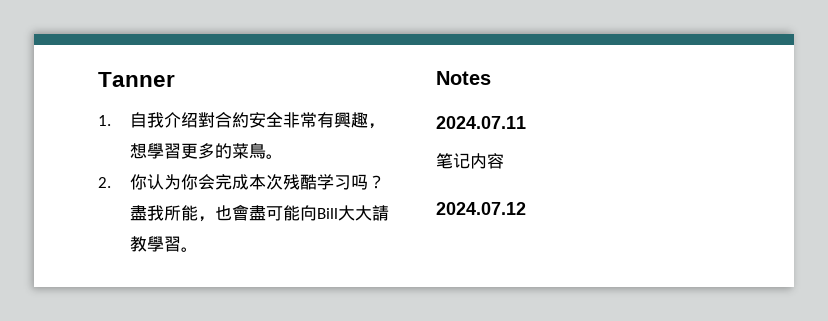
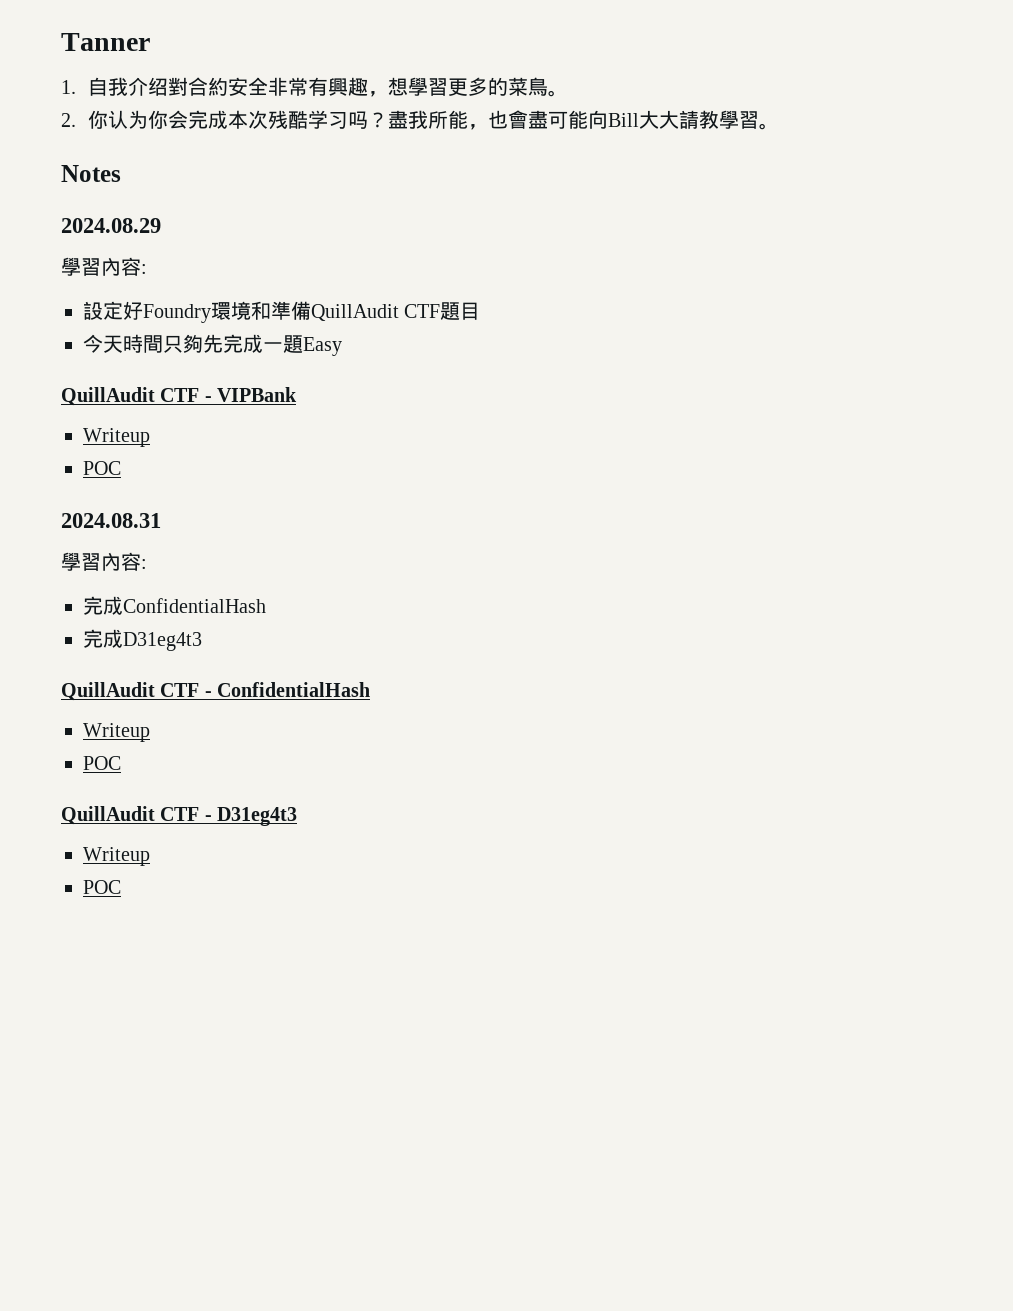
- 2024.07.11
- 笔记内容
- 2024.07.12
+ 2024.08.29
+ 學習內容:
+ 設定好Foundry環境和準備QuillAudit CTF題目
+ 今天時間只夠先完成一題Easy
+ QuillAudit CTF - VIPBank
+ Writeup
+ POC
+ 2024.08.31
+ 學習內容:
+ 完成ConfidentialHash
+ 完成D31eg4t3
+ QuillAudit CTF - ConfidentialHash
+ Writeup
+ POC
+ QuillAudit CTF - D31eg4t3
+ Writeup
+ POC

